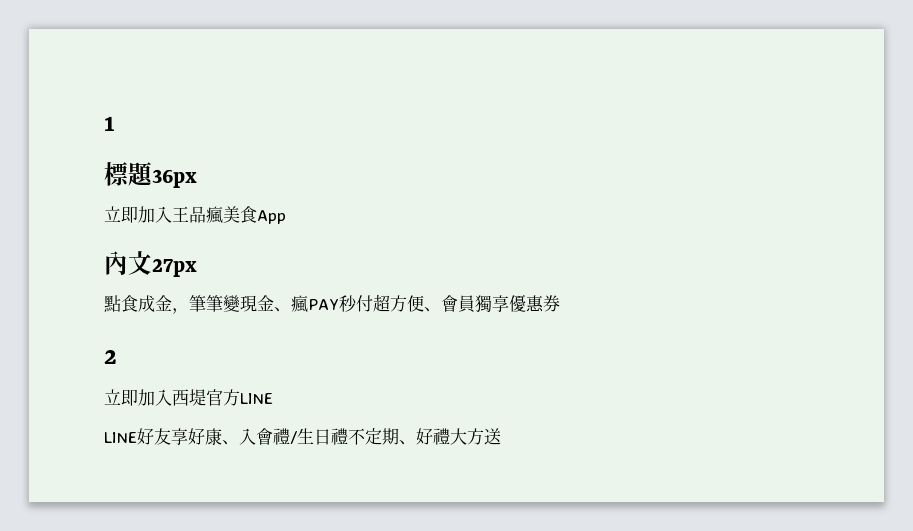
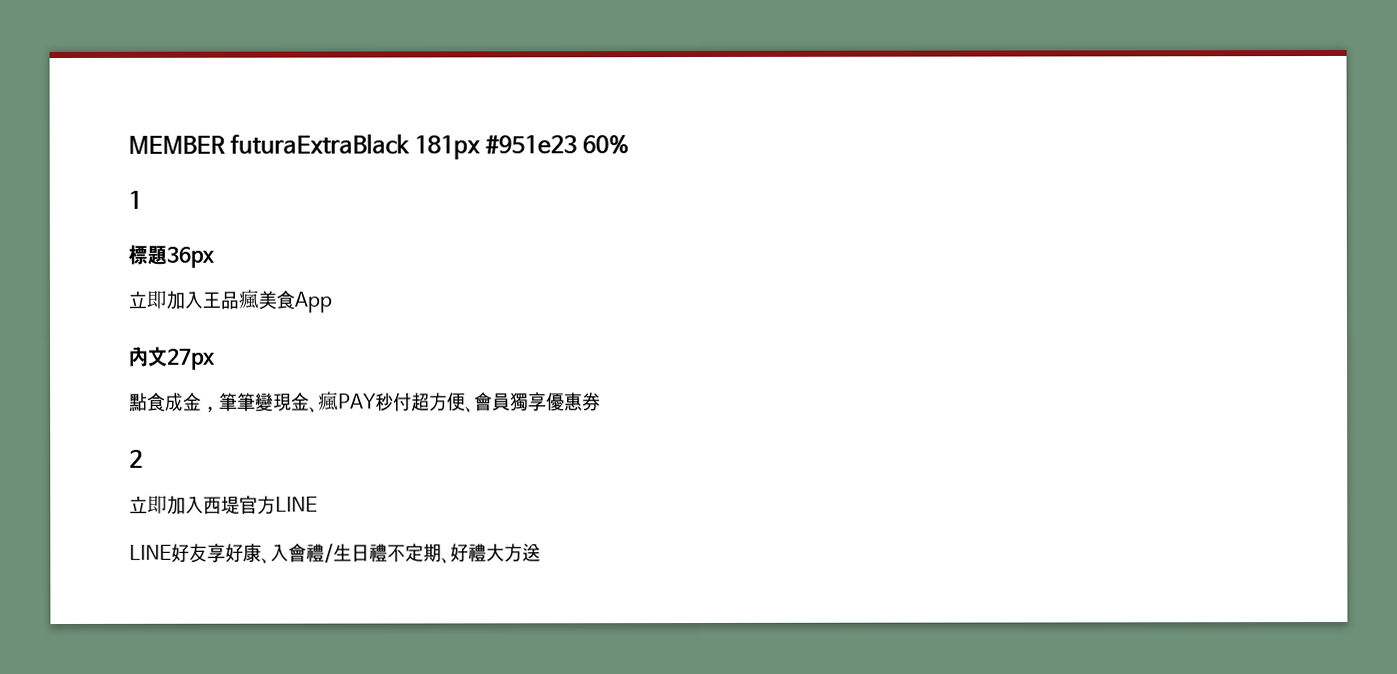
+ MEMBER futuraExtraBlack 181px #951e23 60%

